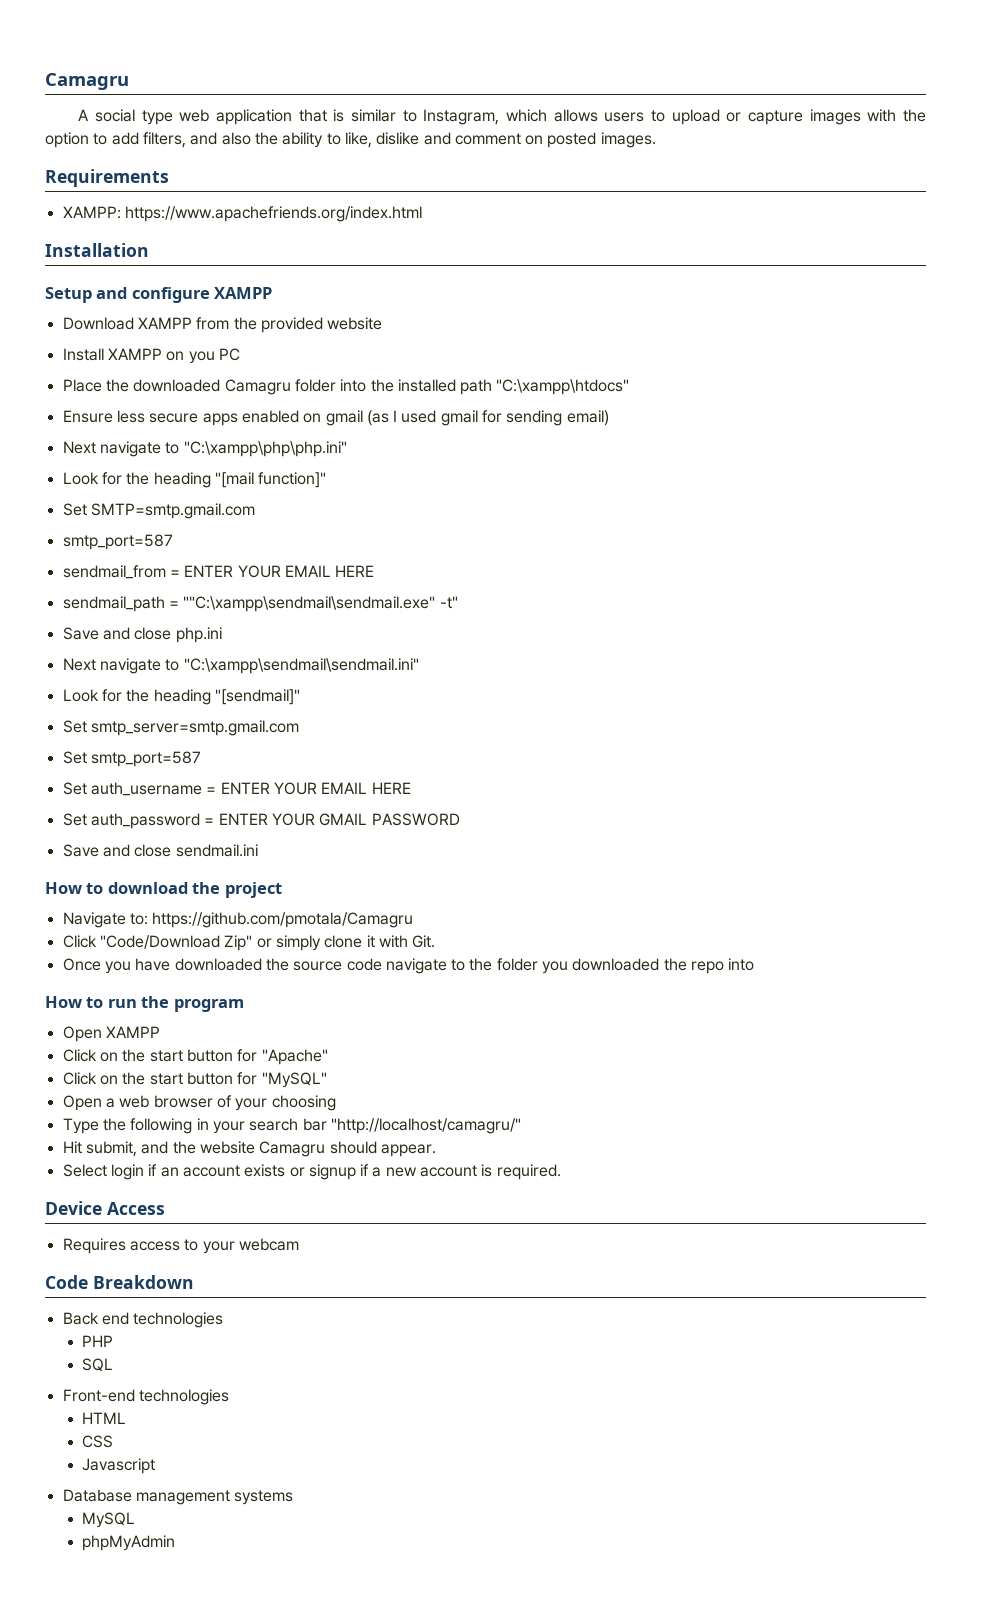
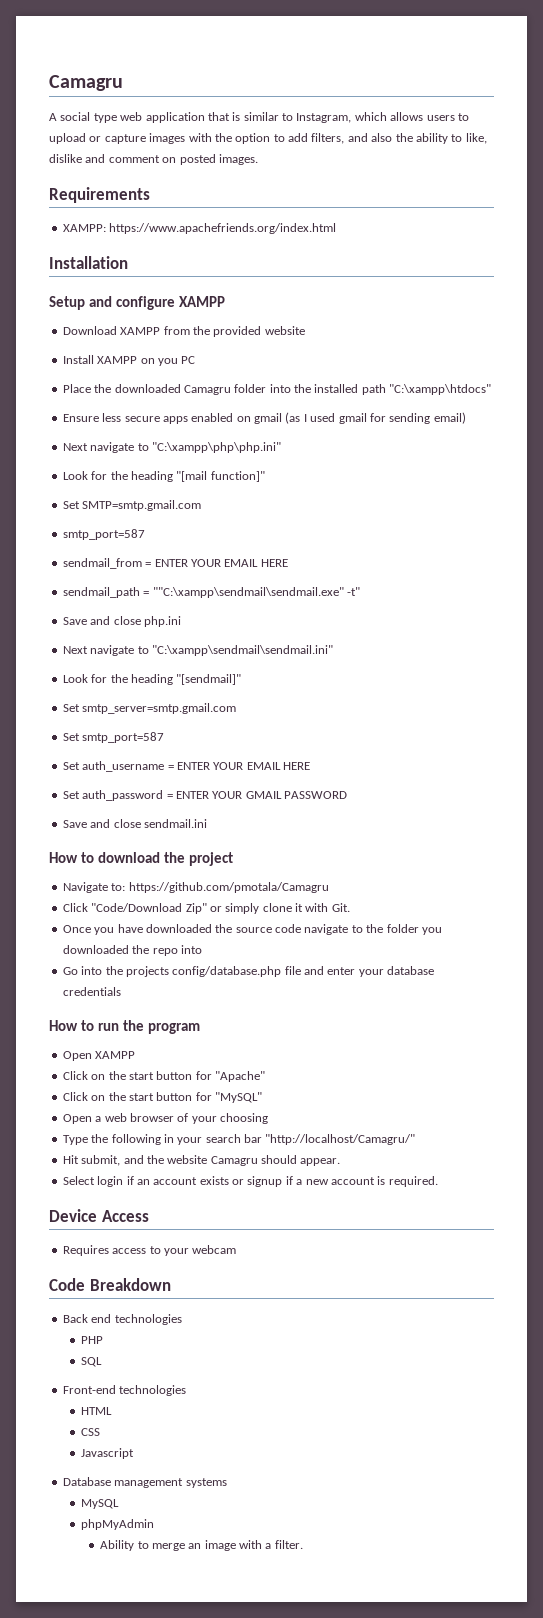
+ Go into the projects config/database.php file and enter your database credentials
- Type the following in your search bar "http://localhost/camagru/"
+ Type the following in your search bar "http://localhost/Camagru/"
+ Ability to merge an image with a filter.

